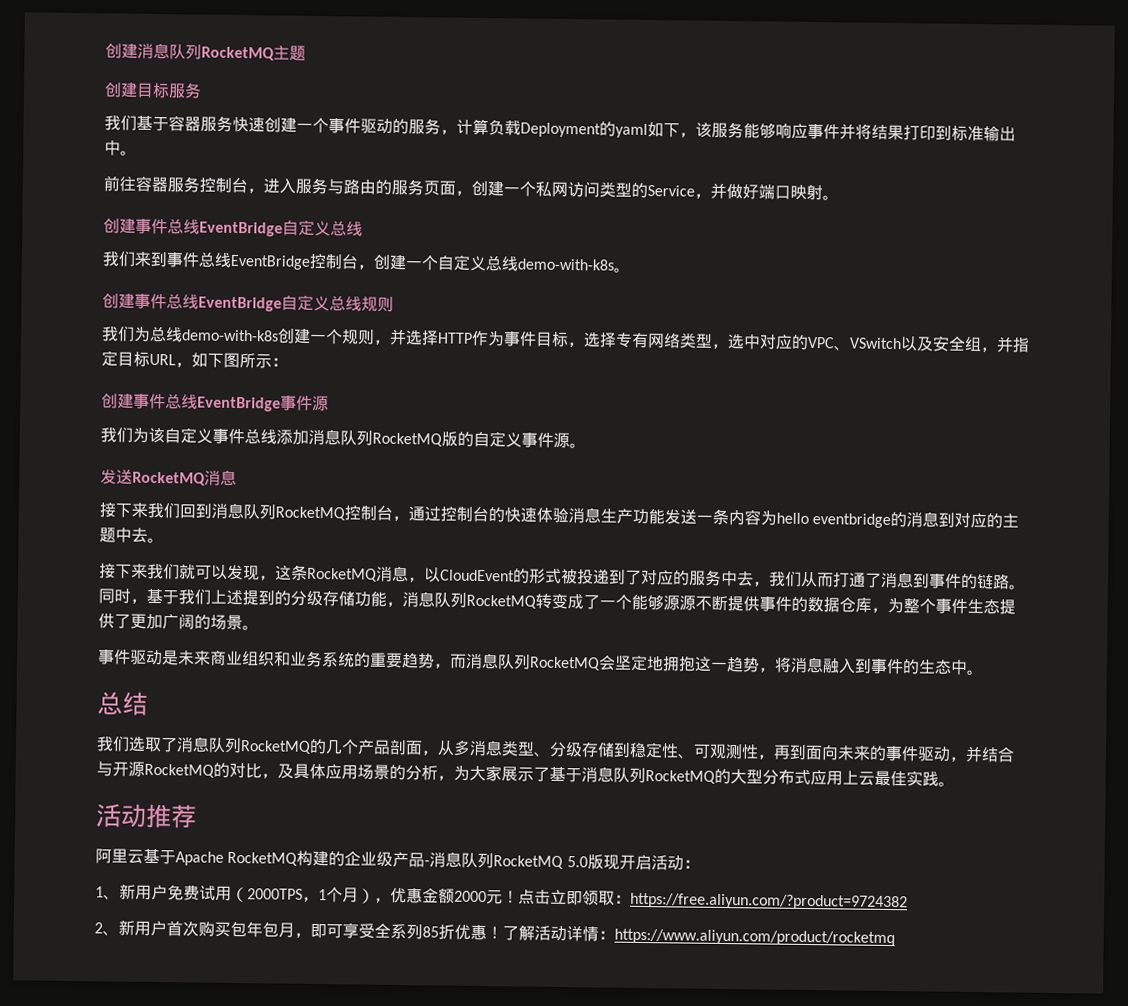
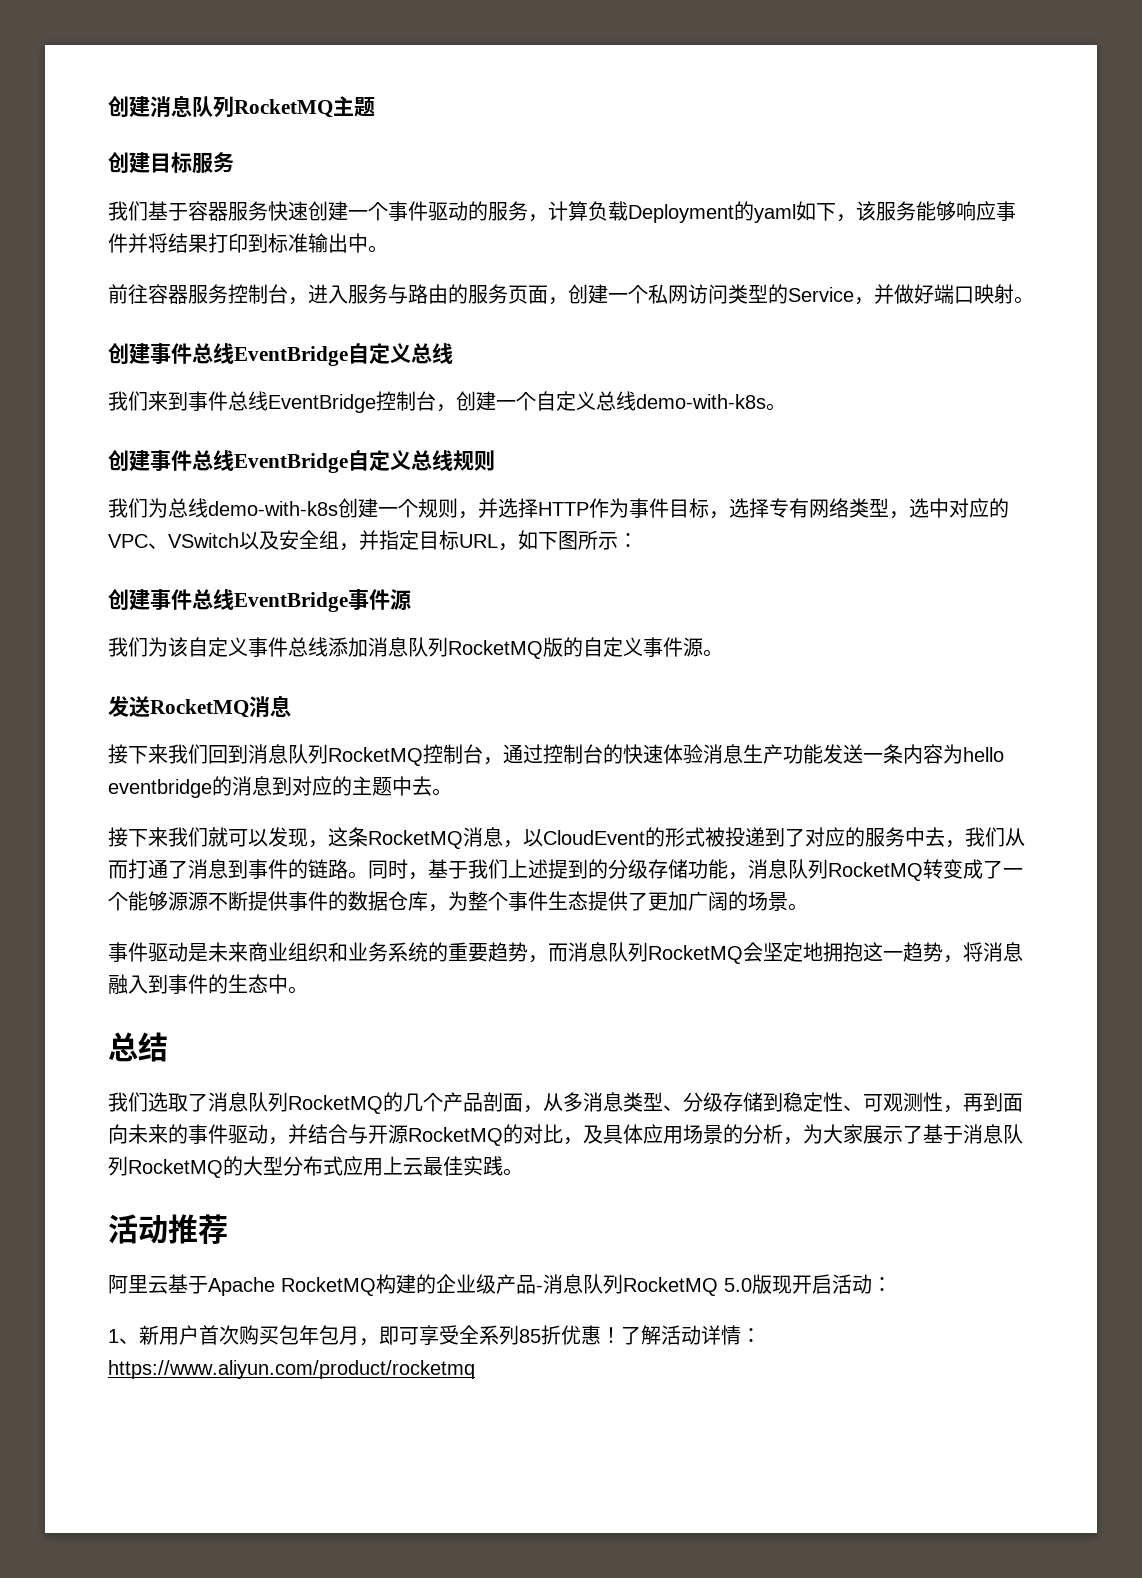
- 1、新用户免费试用（2000TPS，1个月），优惠金额2000元！点击立即领取：https://free.aliyun.com/?product=9724382
- 2、新用户首次购买包年包月，即可享受全系列85折优惠！
+ 1、新用户首次购买包年包月，即可享受全系列85折优惠！

